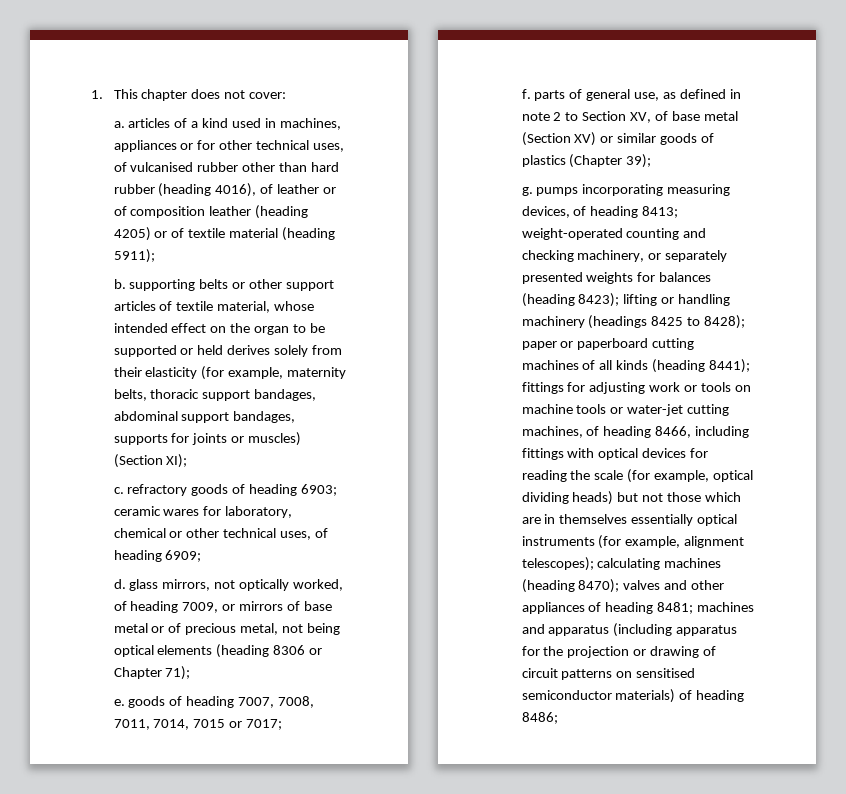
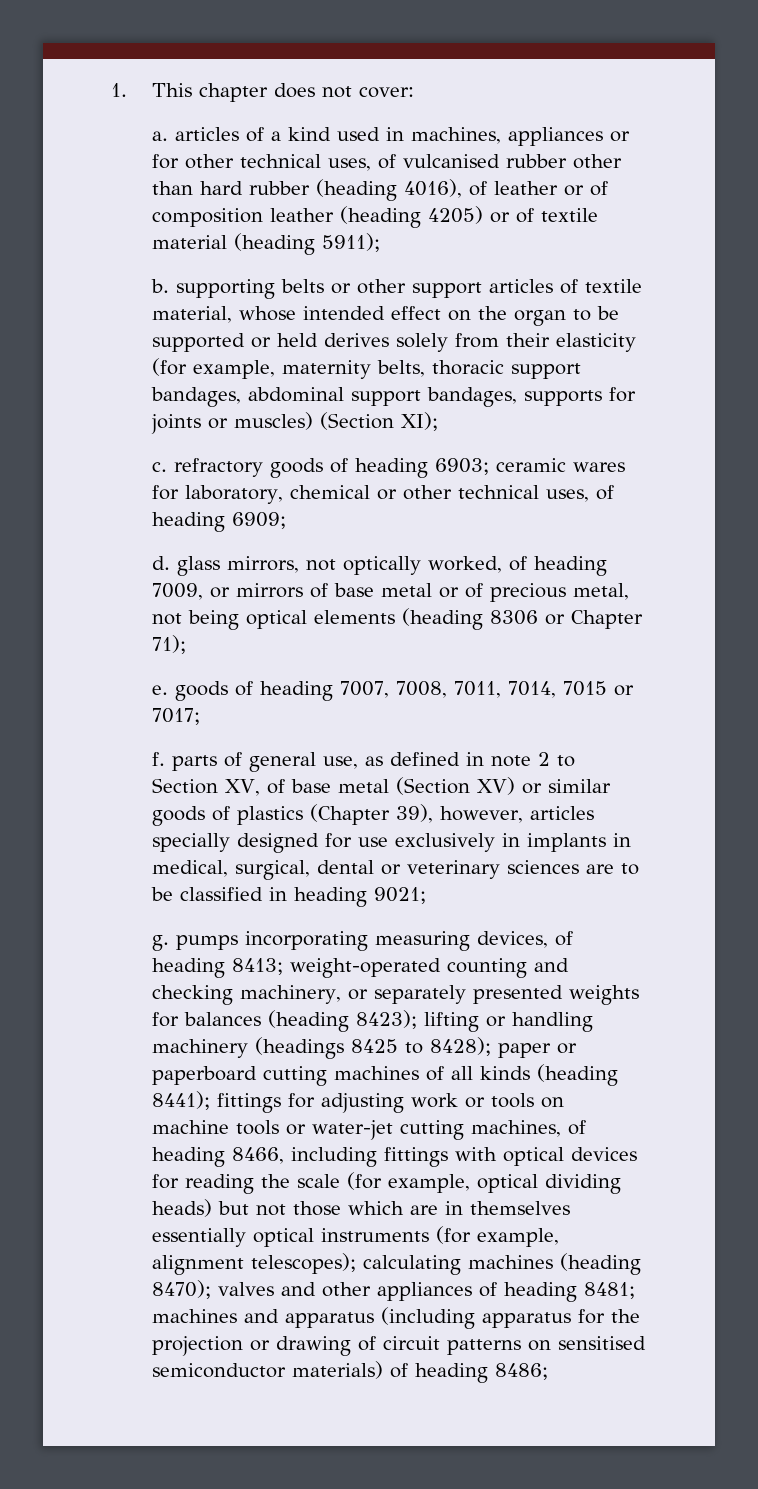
- f. parts of general use, as defined in note 2 to Section XV, of base metal (Section XV) or similar goods of plastics (Chapter 39);
+ f. parts of general use, as defined in note 2 to Section XV, of base metal (Section XV) or similar goods of plastics (Chapter 39), however, articles specially designed for use exclusively in implants in medical, surgical, dental or veterinary sciences are to be classified in heading 9021;

